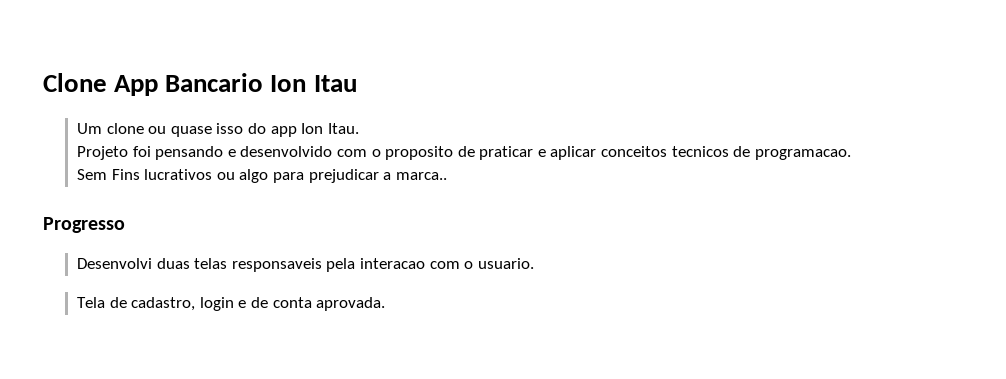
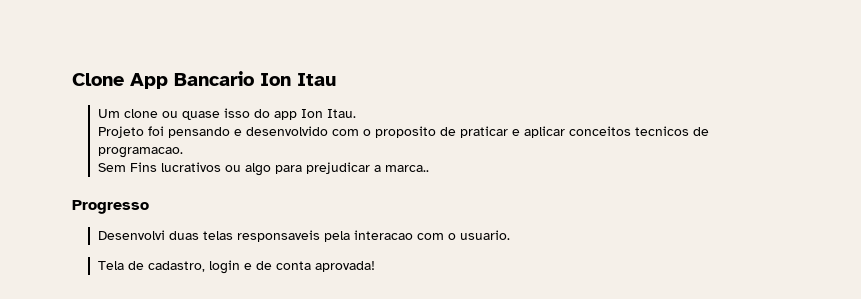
- Tela de cadastro, login e de conta aprovada.
+ Tela de cadastro, login e de conta aprovada!

